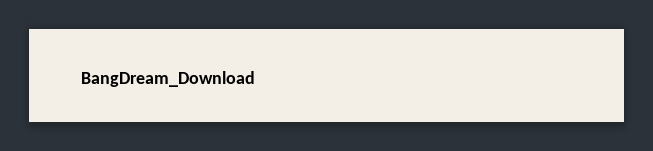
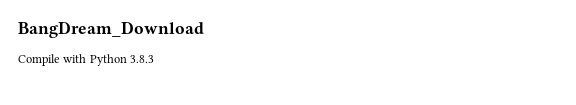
+ Compile with Python 3.8.3

